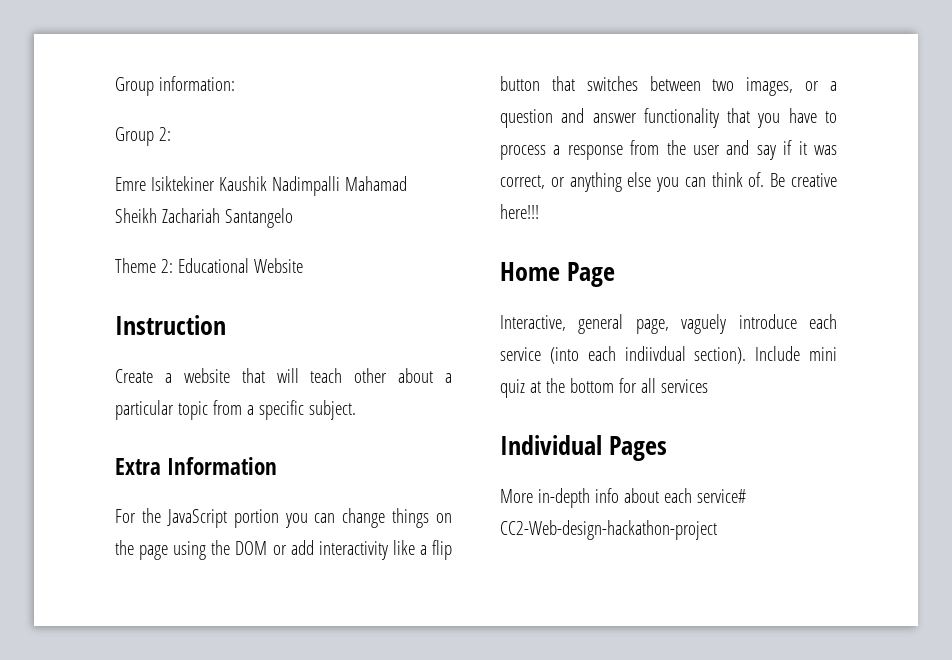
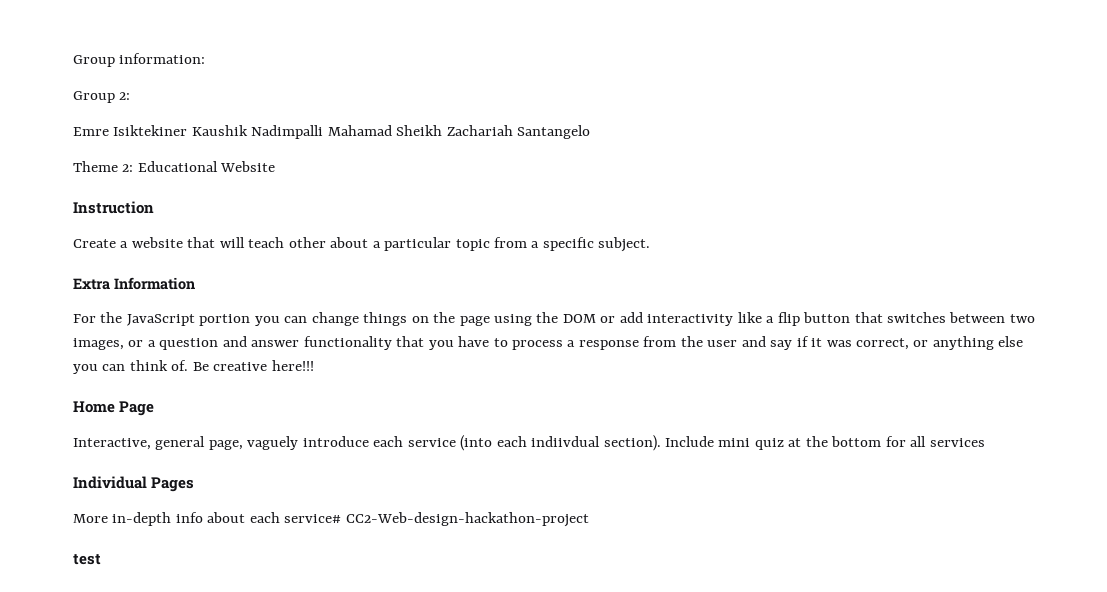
+ test

